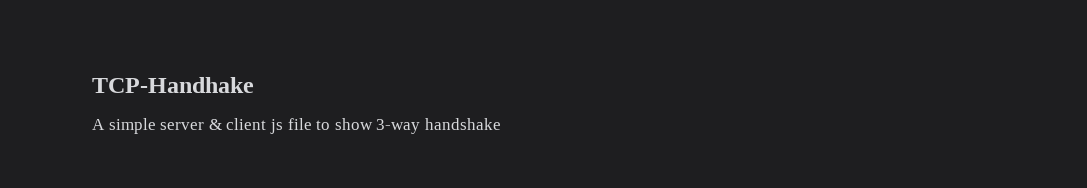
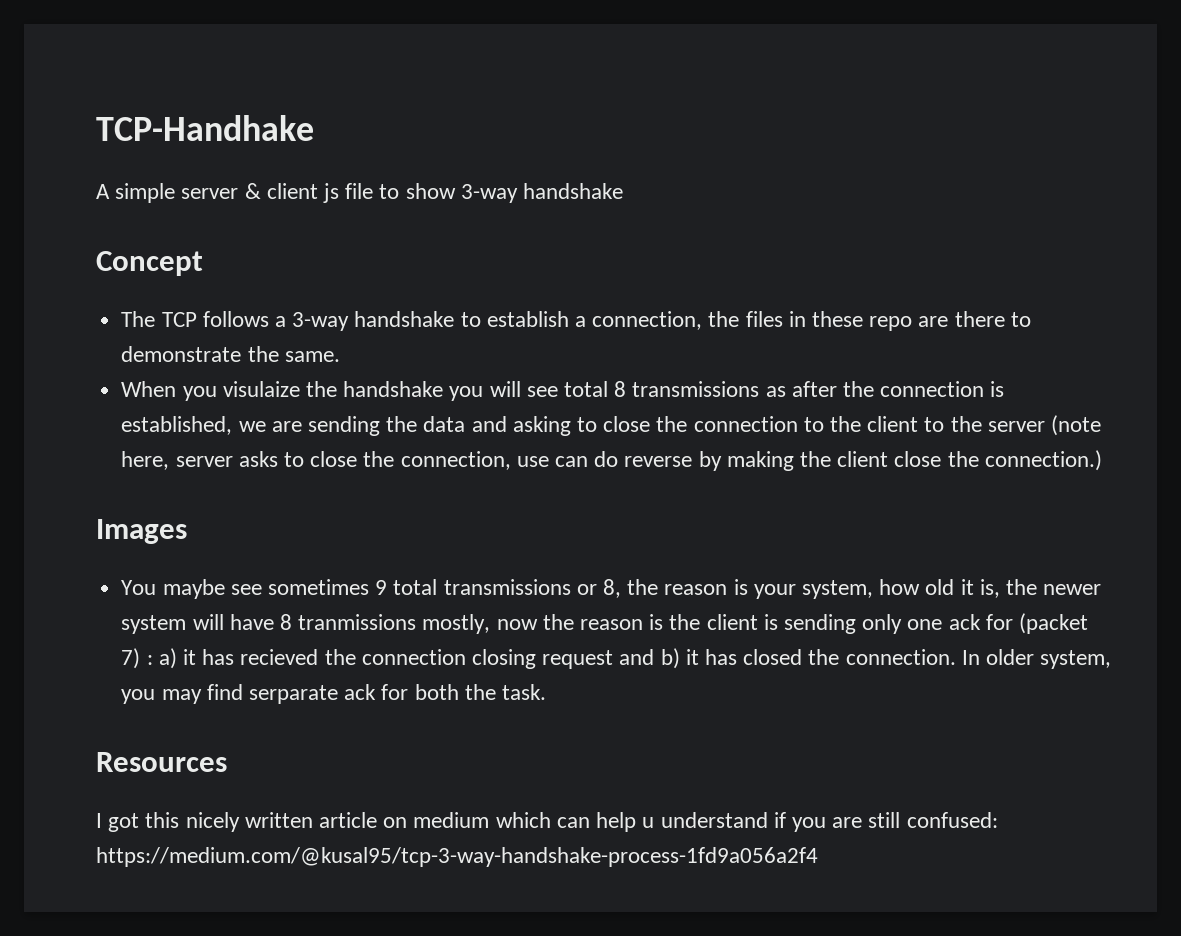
+ Concept
+ The TCP follows a 3-way handshake to establish a connection, the files in these repo are there to demonstrate the same.
+ When you visulaize the handshake you will see total 8 transmissions as after the connection is established, we are sending the data and asking to close the connection to the client to the server (note here, server asks to close the connection, use can do reverse by making the client close the connection.)
+ Images
+ You maybe see sometimes 9 total transmissions or 8, the reason is your system, how old it is, the newer system will have 8 tranmissions mostly, now the reason is the client is sending only one ack for (packet 7) : a) it has recieved the connection closing request and b) it has closed the connection. In older system, you may find serparate ack for both the task.
+ Resources
+ I got this nicely written article on medium which can help u understand if you are still confused: https://medium.com/@kusal95/tcp-3-way-handshake-process-1fd9a056a2f4

